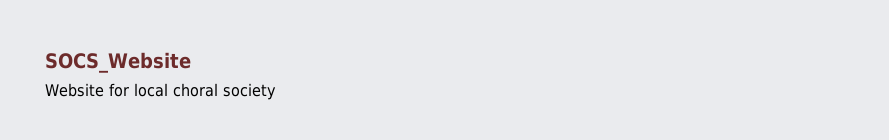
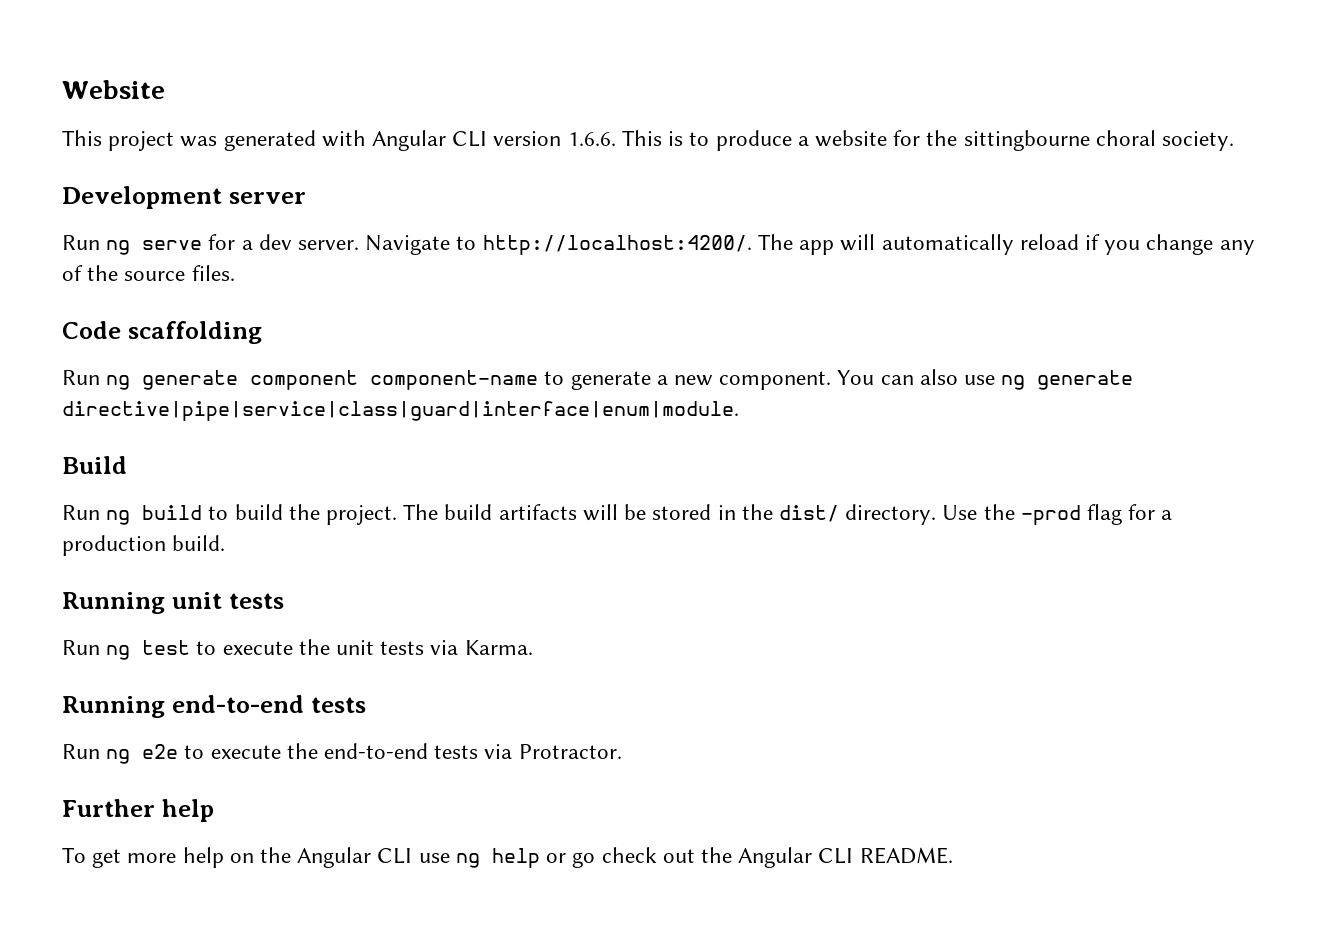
- SOCS_Website
- Website for local choral society
+ Website
+ This project was generated with Angular CLI version 1.6.6. This is to produce a website for the sittingbourne choral society.
+ Development server
+ Run ng serve for a dev server. Navigate to http://localhost:4200/. The app will automatically reload if you change any of the source files.
+ Code scaffolding
+ Run ng generate component component-name to generate a new component. You can also use ng generate directive|pipe|service|class|guard|interface|enum|module.
+ Build
+ Run ng build to build the project. The build artifacts will be stored in the dist/ directory. Use the -prod flag for a production build.
+ Running unit tests
+ Run ng test to execute the unit tests via Karma.
+ Running end-to-end tests
+ Run ng e2e to execute the end-to-end tests via Protractor.
+ Further help
+ To get more help on the Angular CLI use ng help or go check out the Angular CLI README.

